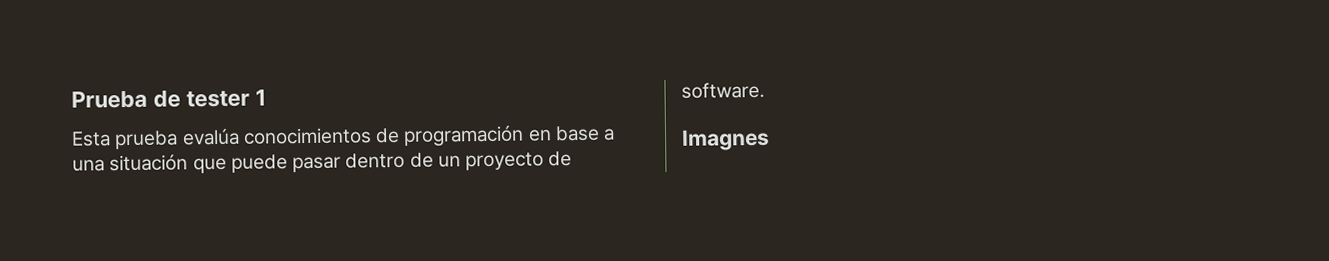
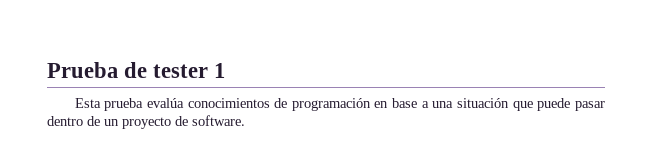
- Imagnes

